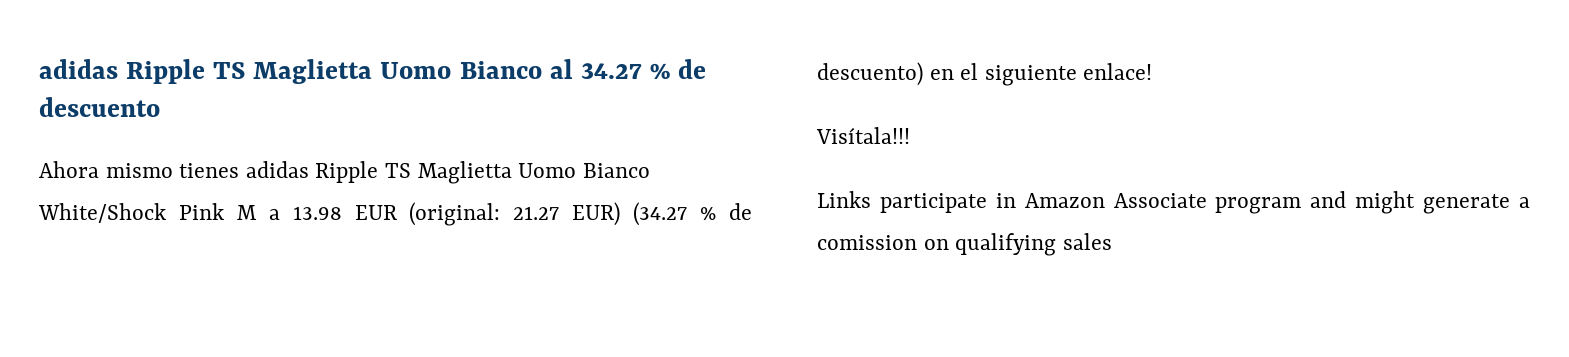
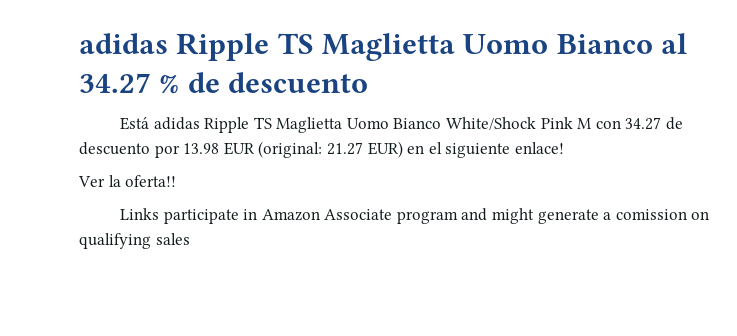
- Ahora mismo tienes adidas Ripple TS Maglietta Uomo Bianco White/Shock Pink M a 13.98 EUR (original: 21.27 EUR) (34.27 % de descuento) en el siguiente enlace!
+ Está adidas Ripple TS Maglietta Uomo Bianco White/Shock Pink M con 34.27 de descuento por 13.98 EUR (original: 21.27 EUR) en el siguiente enlace!
- Visítala!!!
+ Ver la oferta!!

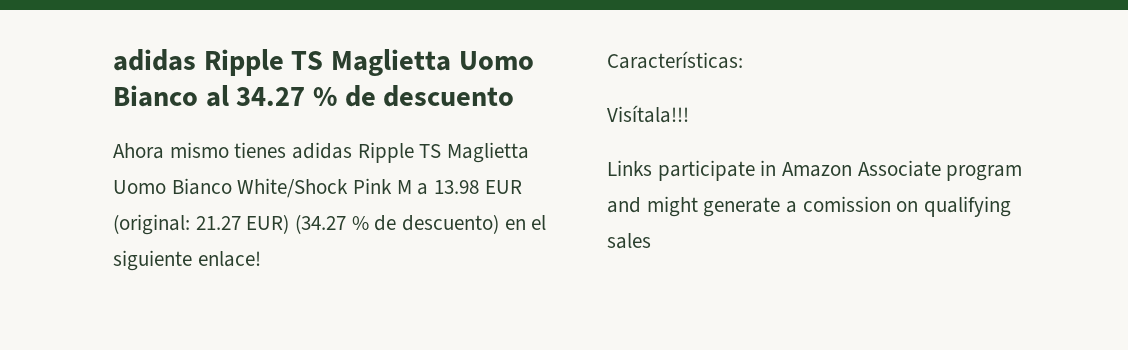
- Está adidas Ripple TS Maglietta Uomo Bianco White/Shock Pink M con 34.27 de descuento por 13.98 EUR (original: 21.27 EUR) en el siguiente enlace!
+ Ahora mismo tienes adidas Ripple TS Maglietta Uomo Bianco White/Shock Pink M a 13.98 EUR (original: 21.27 EUR) (34.27 % de descuento) en el siguiente enlace!
- Ver la oferta!!
+ Características:
+ Visítala!!!

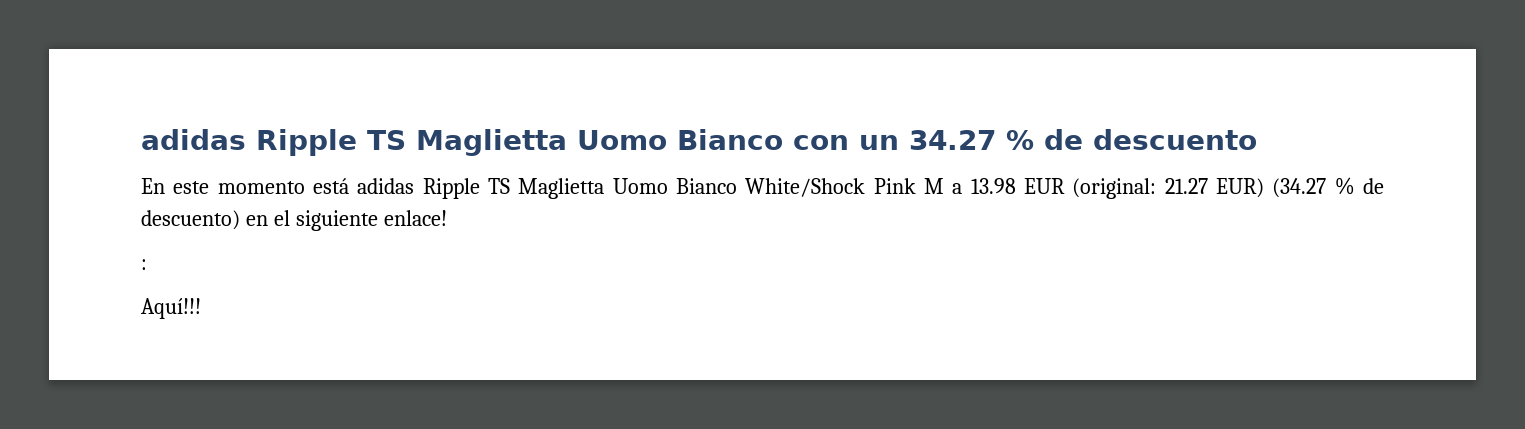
- adidas Ripple TS Maglietta Uomo Bianco al 34.27 % de descuento
+ adidas Ripple TS Maglietta Uomo Bianco con un 34.27 % de descuento
- Ahora mismo tienes adidas Ripple TS Maglietta Uomo Bianco White/Shock Pink M a 13.98 EUR (original: 21.27 EUR) (34.27 % de descuento) en el siguiente enlace!
+ En este momento está adidas Ripple TS Maglietta Uomo Bianco White/Shock Pink M a 13.98 EUR (original: 21.27 EUR) (34.27 % de descuento) en el siguiente enlace!
- Características:
- Visítala!!!
- Links participate in Amazon Associate program and might generate a comission on qualifying sales
+ :
+ Aquí!!!

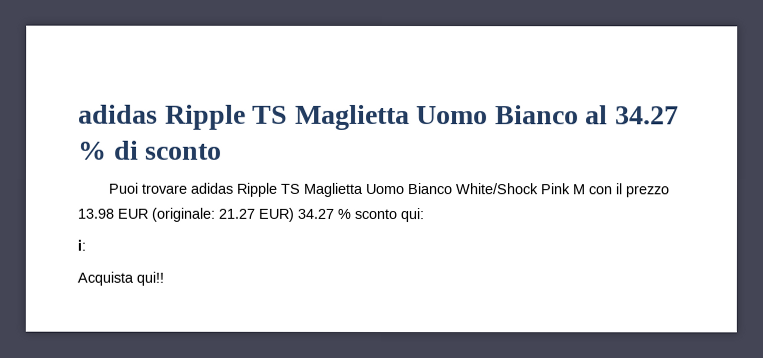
- adidas Ripple TS Maglietta Uomo Bianco con un 34.27 % de descuento
- En este momento está adidas Ripple TS Maglietta Uomo Bianco White/Shock Pink M a 13.98 EUR (original: 21.27 EUR) (34.27 % de descuento) en el siguiente enlace!
- :
- Aquí!!!
+ adidas Ripple TS Maglietta Uomo Bianco al 34.27 % di sconto
+ Puoi trovare adidas Ripple TS Maglietta Uomo Bianco White/Shock Pink M con il prezzo 13.98 EUR (originale: 21.27 EUR) 34.27 % sconto qui:
+ ℹ:
+ Acquista qui!!

